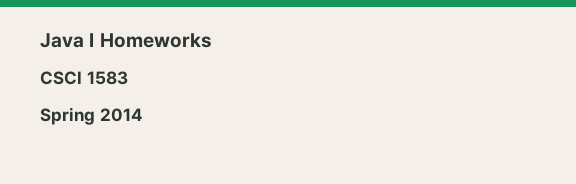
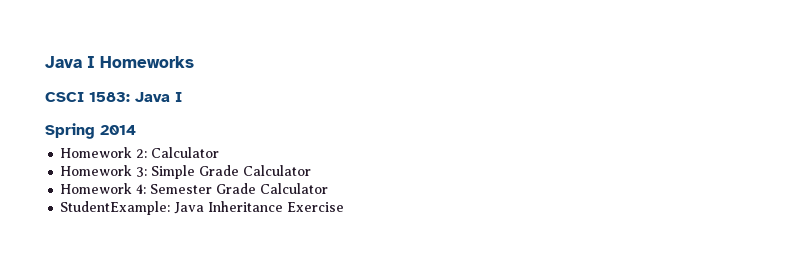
- CSCI 1583
+ CSCI 1583: Java I
+ Homework 2: Calculator
+ Homework 3: Simple Grade Calculator
+ Homework 4: Semester Grade Calculator
+ StudentExample: Java Inheritance Exercise

